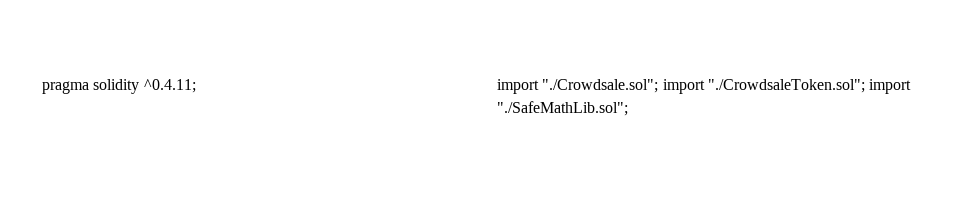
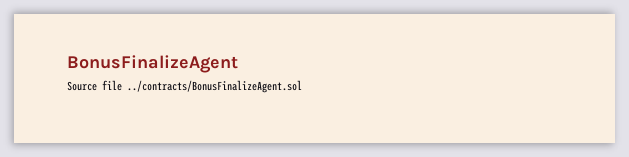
- pragma solidity ^0.4.11;
- import "./Crowdsale.sol"; import "./CrowdsaleToken.sol"; import "./SafeMathLib.sol";
+ BonusFinalizeAgent
+ Source file ../contracts/BonusFinalizeAgent.sol

